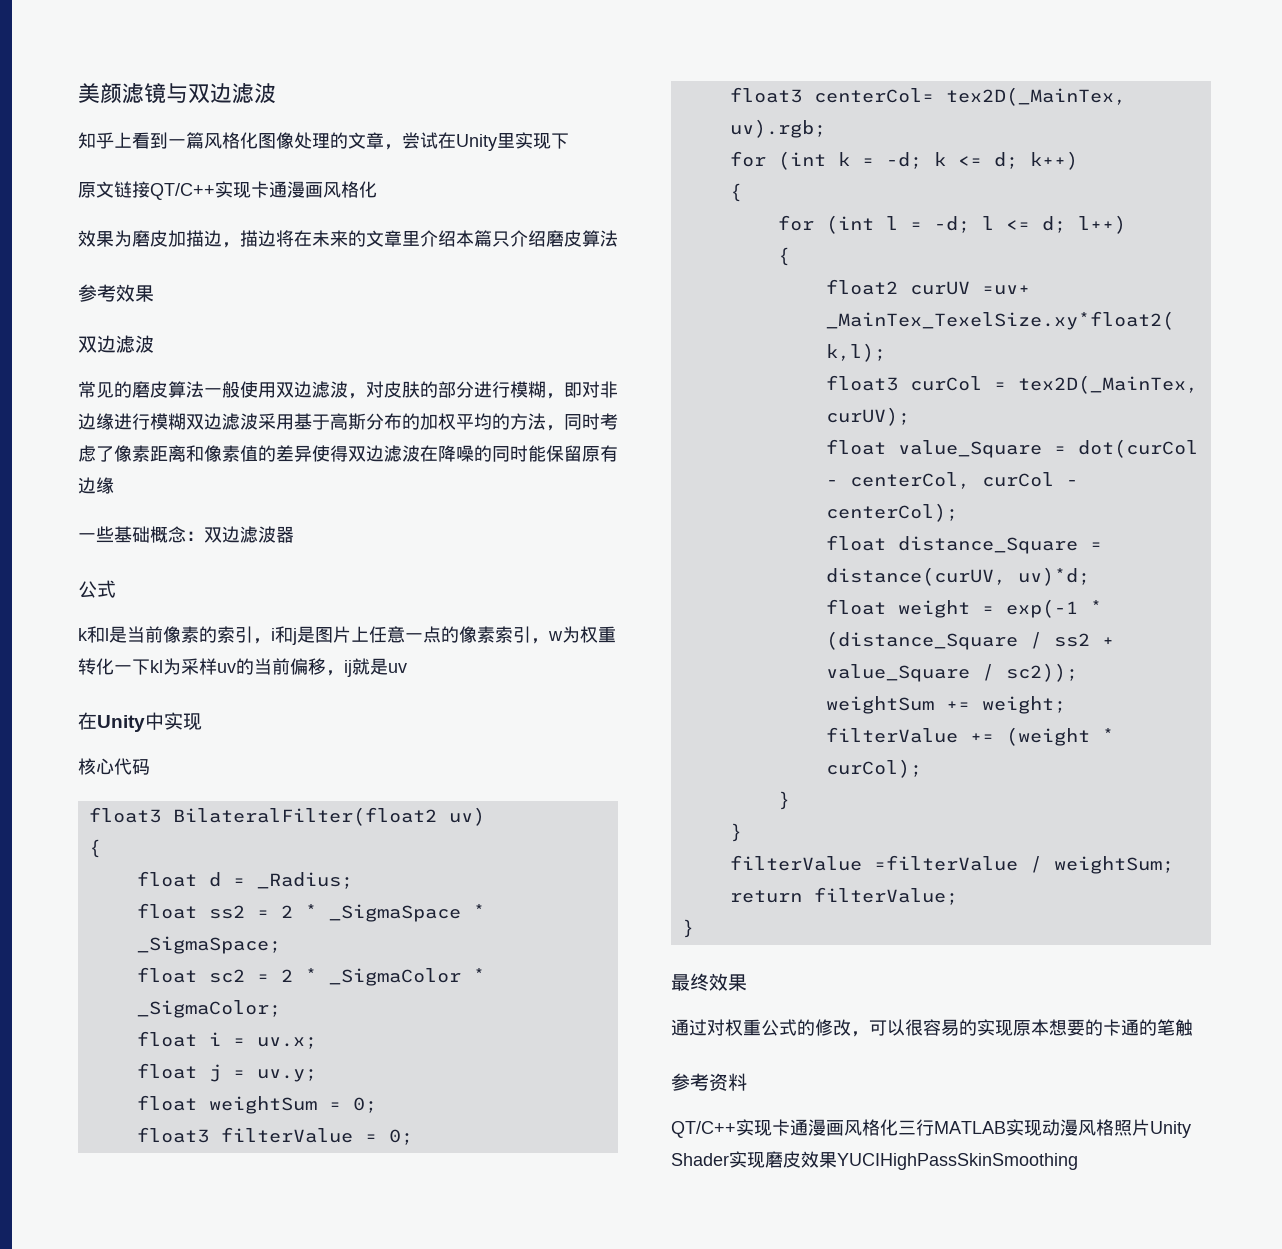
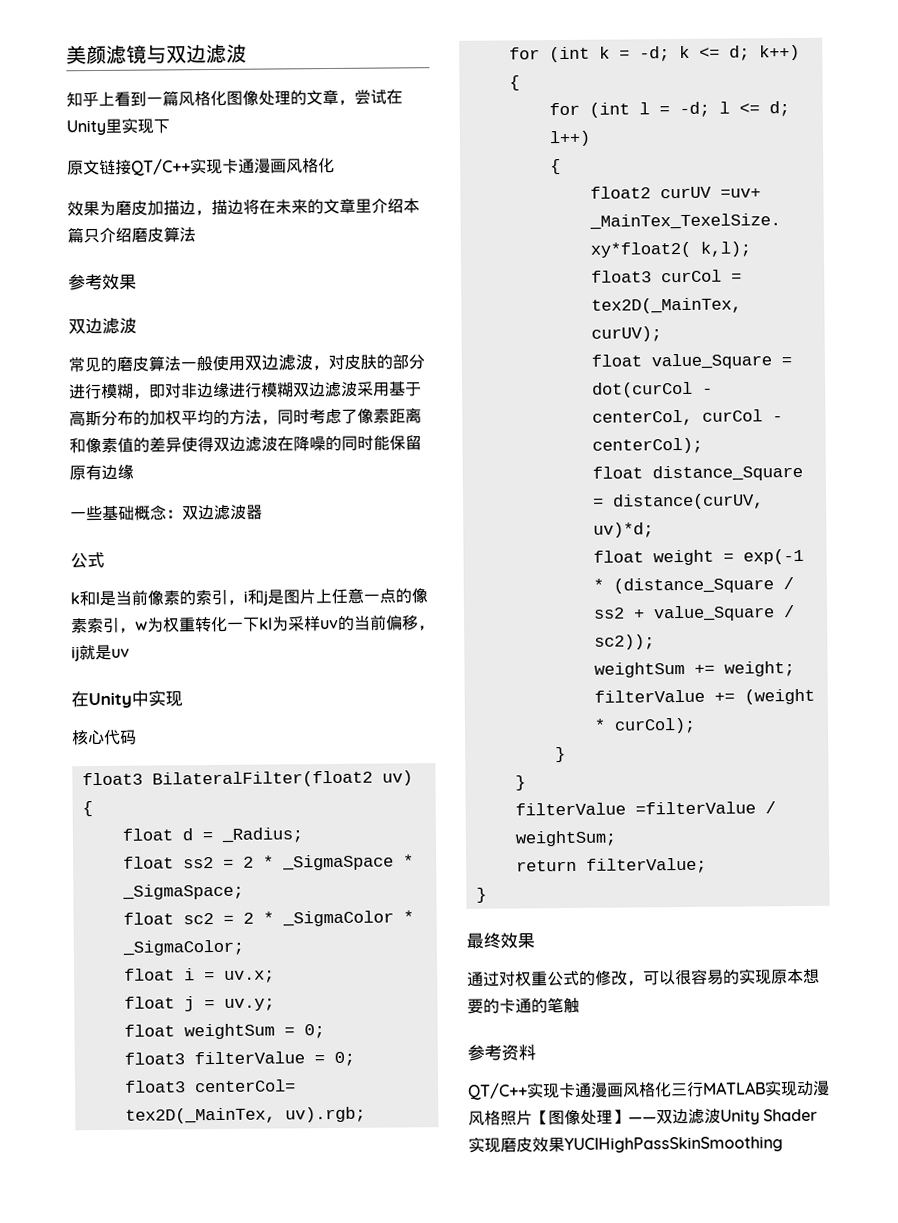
- QT/C++实现卡通漫画风格化三行MATLAB实现动漫风格照片Unity Shader实现磨皮效果YUCIHighPassSkinSmoothing
+ QT/C++实现卡通漫画风格化三行MATLAB实现动漫风格照片【图像处理】——双边滤波Unity Shader实现磨皮效果YUCIHighPassSkinSmoothing

